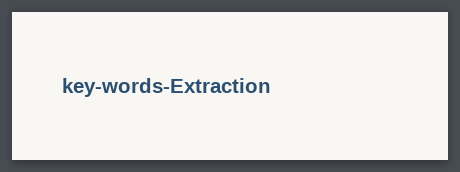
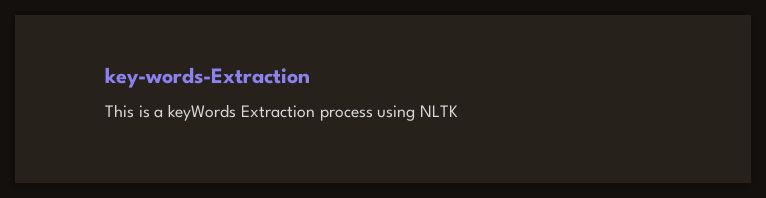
+ This is a keyWords Extraction process using NLTK

